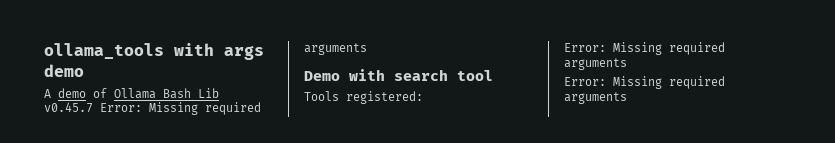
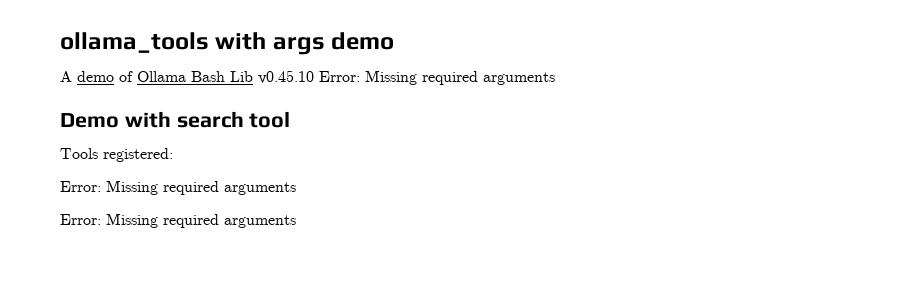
- A demo of Ollama Bash Lib v0.45.7 Error: Missing required arguments
+ A demo of Ollama Bash Lib v0.45.10 Error: Missing required arguments

